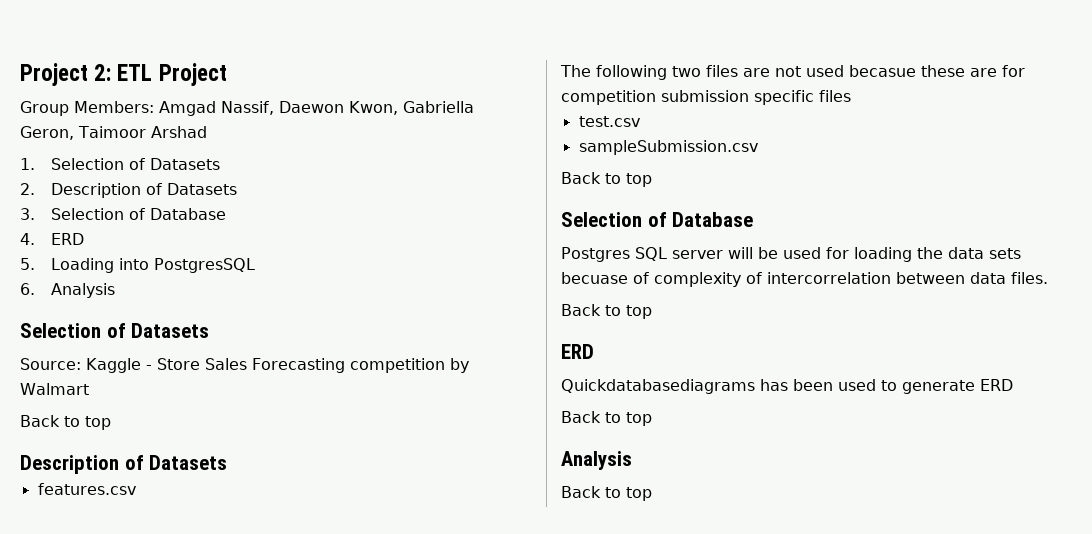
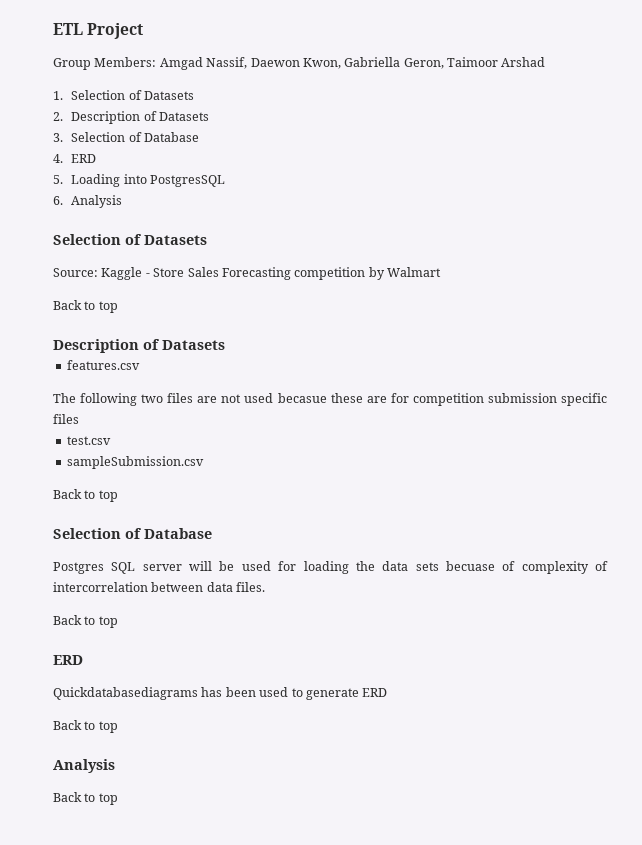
- Project 2: ETL Project
+ ETL Project

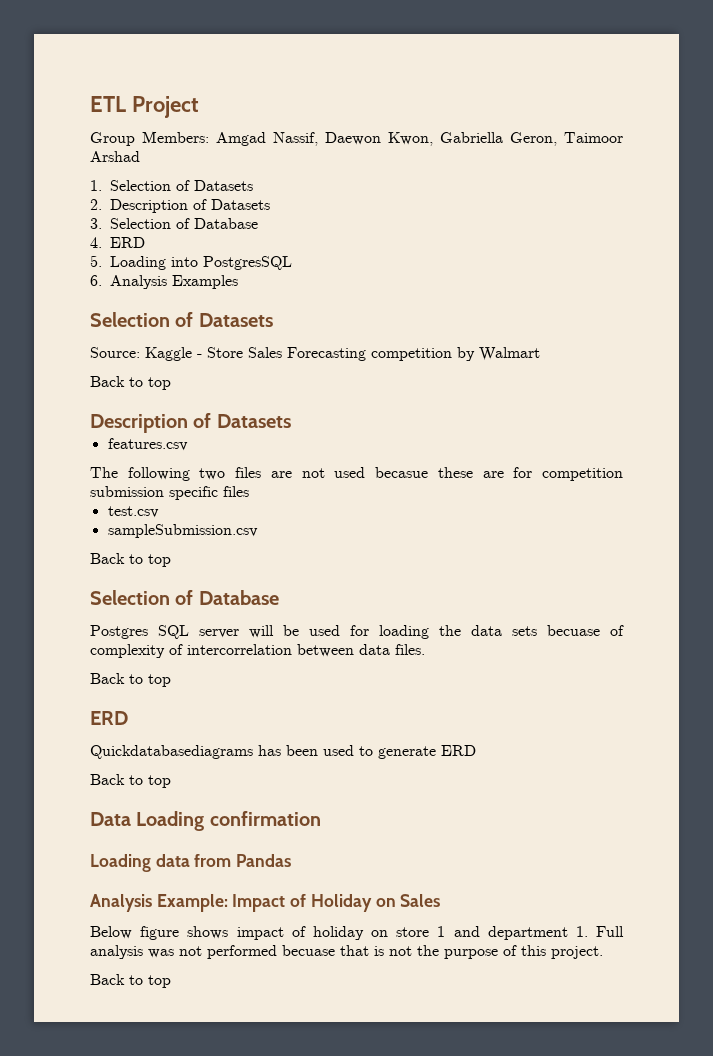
- 6. Analysis
+ 6. Analysis Examples
  Quickdatabasediagrams has been used to generate ERD
  Back to top
- Analysis
+ Data Loading confirmation
+ Loading data from Pandas
+ Analysis Example: Impact of Holiday on Sales
+ Below figure shows impact of holiday on store 1 and department 1. Full analysis was not performed becuase that is not the purpose of this project.

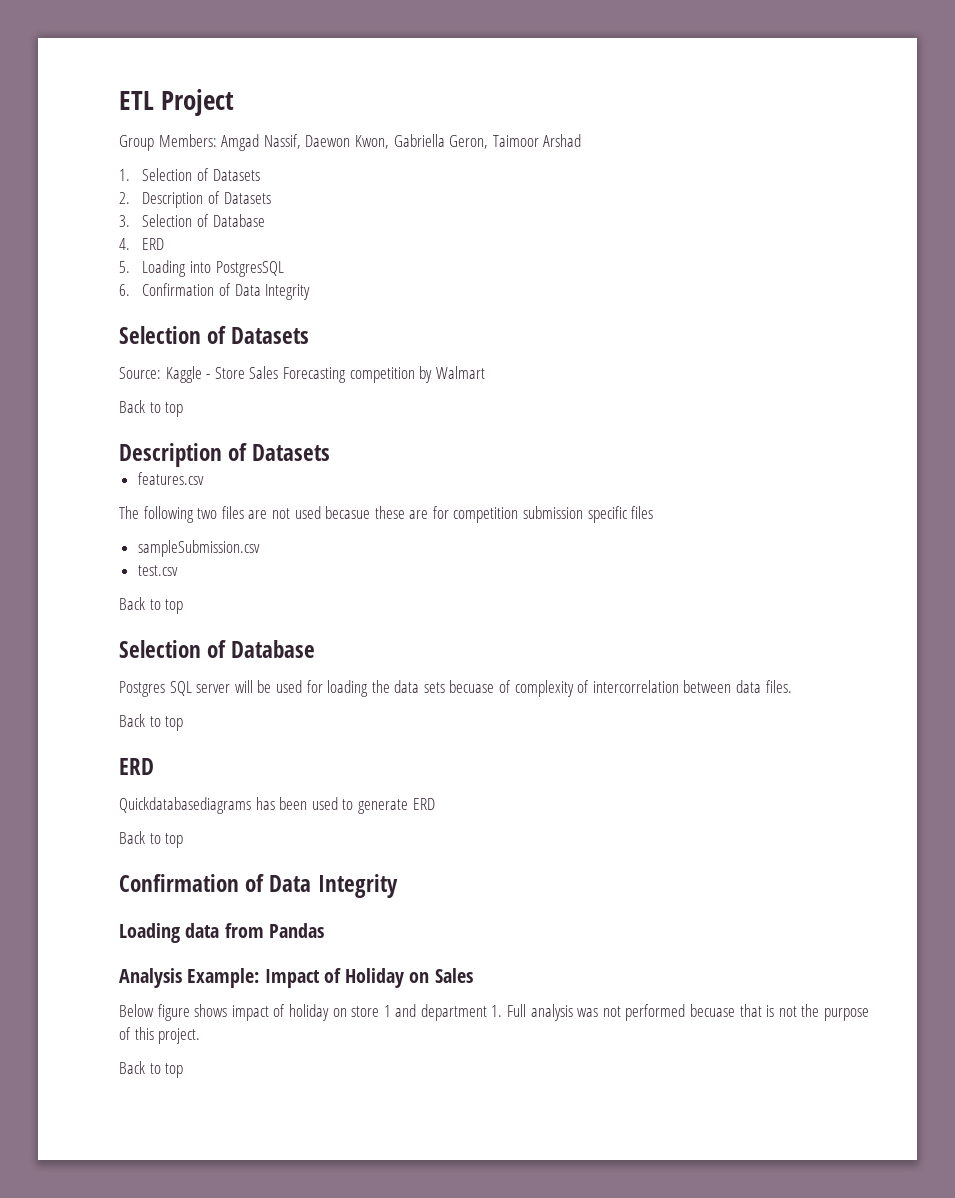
- 6. Analysis Examples
+ 6. Confirmation of Data Integrity
+ sampleSubmission.csv
- sampleSubmission.csv
  Quickdatabasediagrams has been used to generate ERD
  Back to top
- Data Loading confirmation
+ Confirmation of Data Integrity

